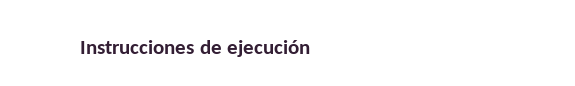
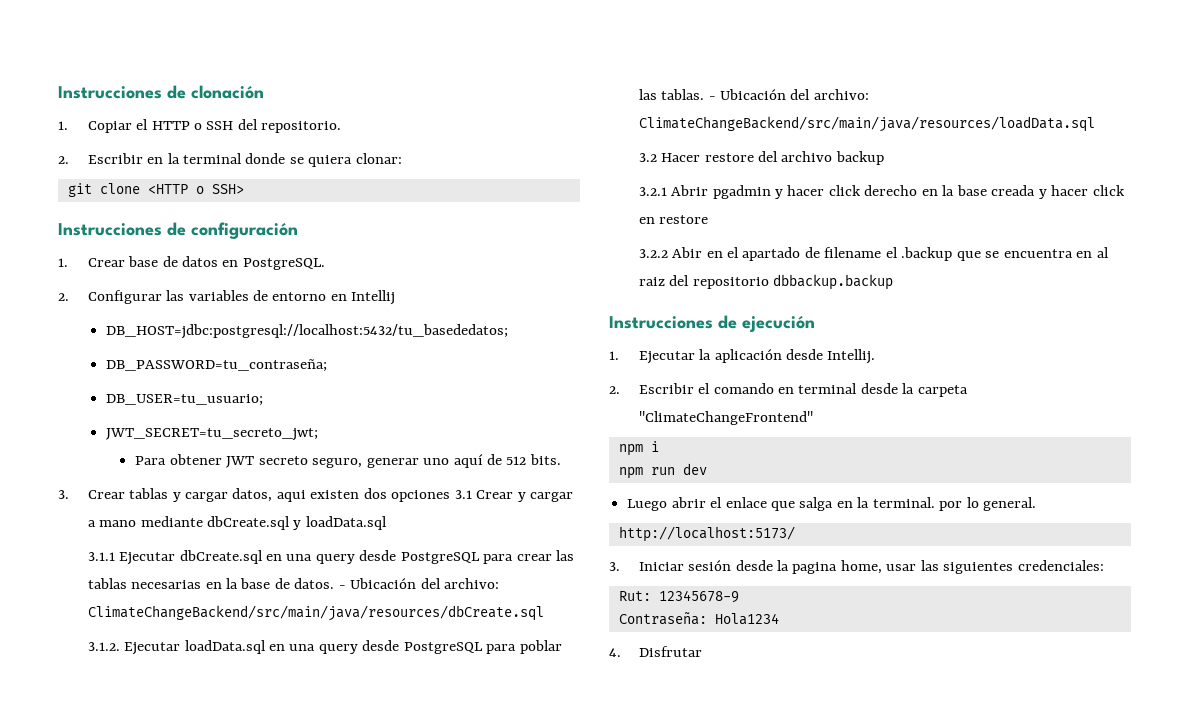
+ Instrucciones de clonación
+ 1. Copiar el HTTP o SSH del repositorio.
+ 2. Escribir en la terminal donde se quiera clonar:
+ git clone <HTTP o SSH>
+ Instrucciones de configuración
+ 1. Crear base de datos en PostgreSQL.
+ 2. Configurar las variables de entorno en Intellij
+ DB_HOST=jdbc:postgresql://localhost:5432/tu_basededatos;
+ DB_PASSWORD=tu_contraseña;
+ DB_USER=tu_usuario;
+ JWT_SECRET=tu_secreto_jwt;
+ Para obtener JWT secreto seguro, generar uno aquí de 512 bits.
+ 3. Crear tablas y cargar datos, aqui existen dos opciones 3.1 Crear y cargar a mano mediante dbCreate.sql y loadData.sql
+ 3.1.1 Ejecutar dbCreate.sql en una query desde PostgreSQL para crear las tablas necesarias en la base de datos. - Ubicación del archivo: ClimateChangeBackend/src/main/java/resources/dbCreate.sql
+ 3.1.2. Ejecutar loadData.sql en una query desde PostgreSQL para poblar las tablas. - Ubicación del archivo: ClimateChangeBackend/src/main/java/resources/loadData.sql
+ 3.2 Hacer restore del archivo backup
+ 3.2.1 Abrir pgadmin y hacer click derecho en la base creada y hacer click en restore
+ 3.2.2 Abir en el apartado de filename el .backup que se encuentra en al raiz del repositorio dbbackup.backup
  Instrucciones de ejecución
+ 1. Ejecutar la aplicación desde Intellij.
+ 2. Escribir el comando en terminal desde la carpeta "ClimateChangeFrontend"
+ npm i
+ npm run dev
+ Luego abrir el enlace que salga en la terminal. por lo general.
+ http://localhost:5173/
+ 3. Iniciar sesión desde la pagina home, usar las siguientes credenciales:
+ Rut: 12345678-9
+ Contraseña: Hola1234
+ 4. Disfrutar

